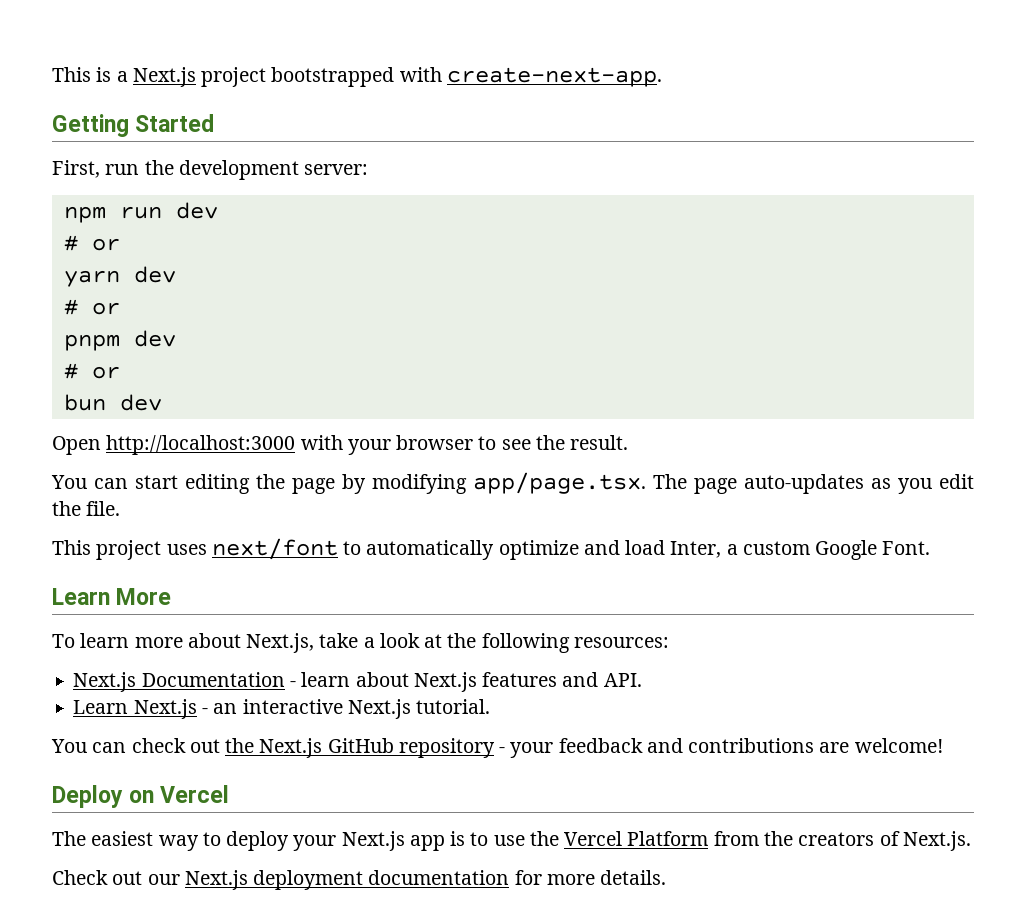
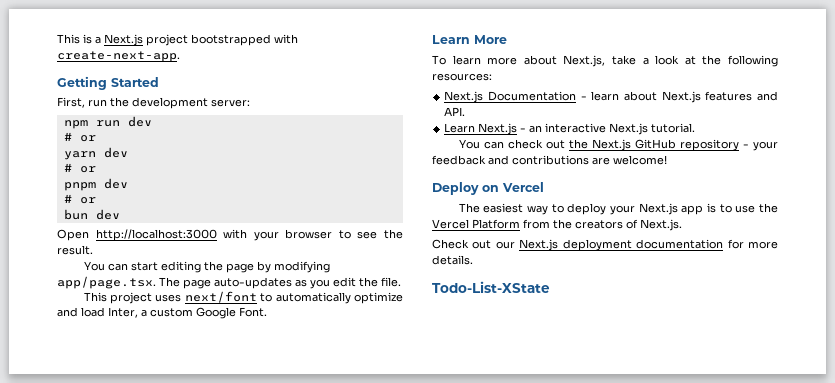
+ Todo-List-XState

